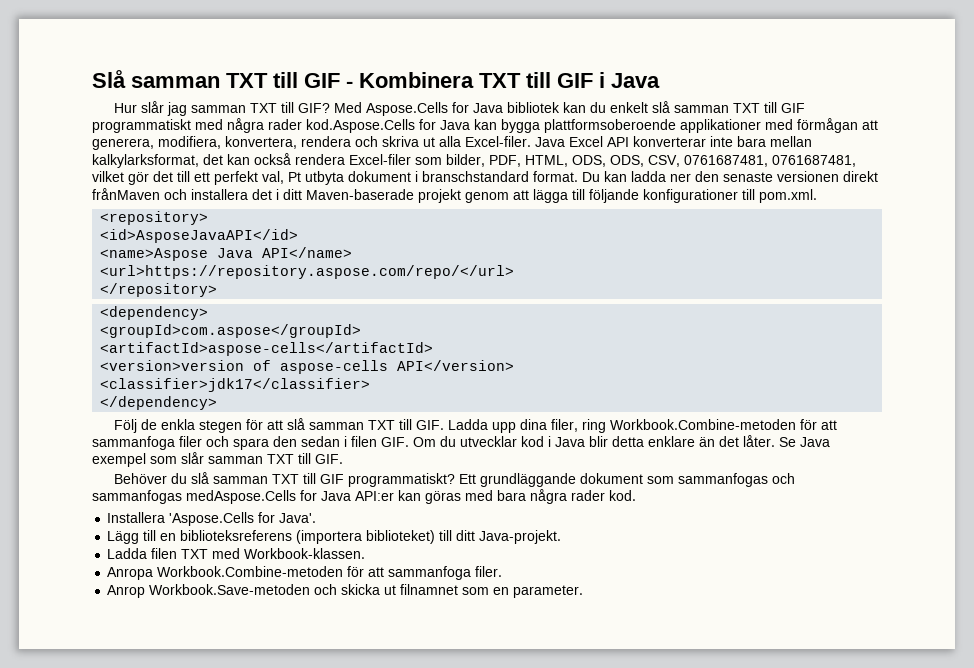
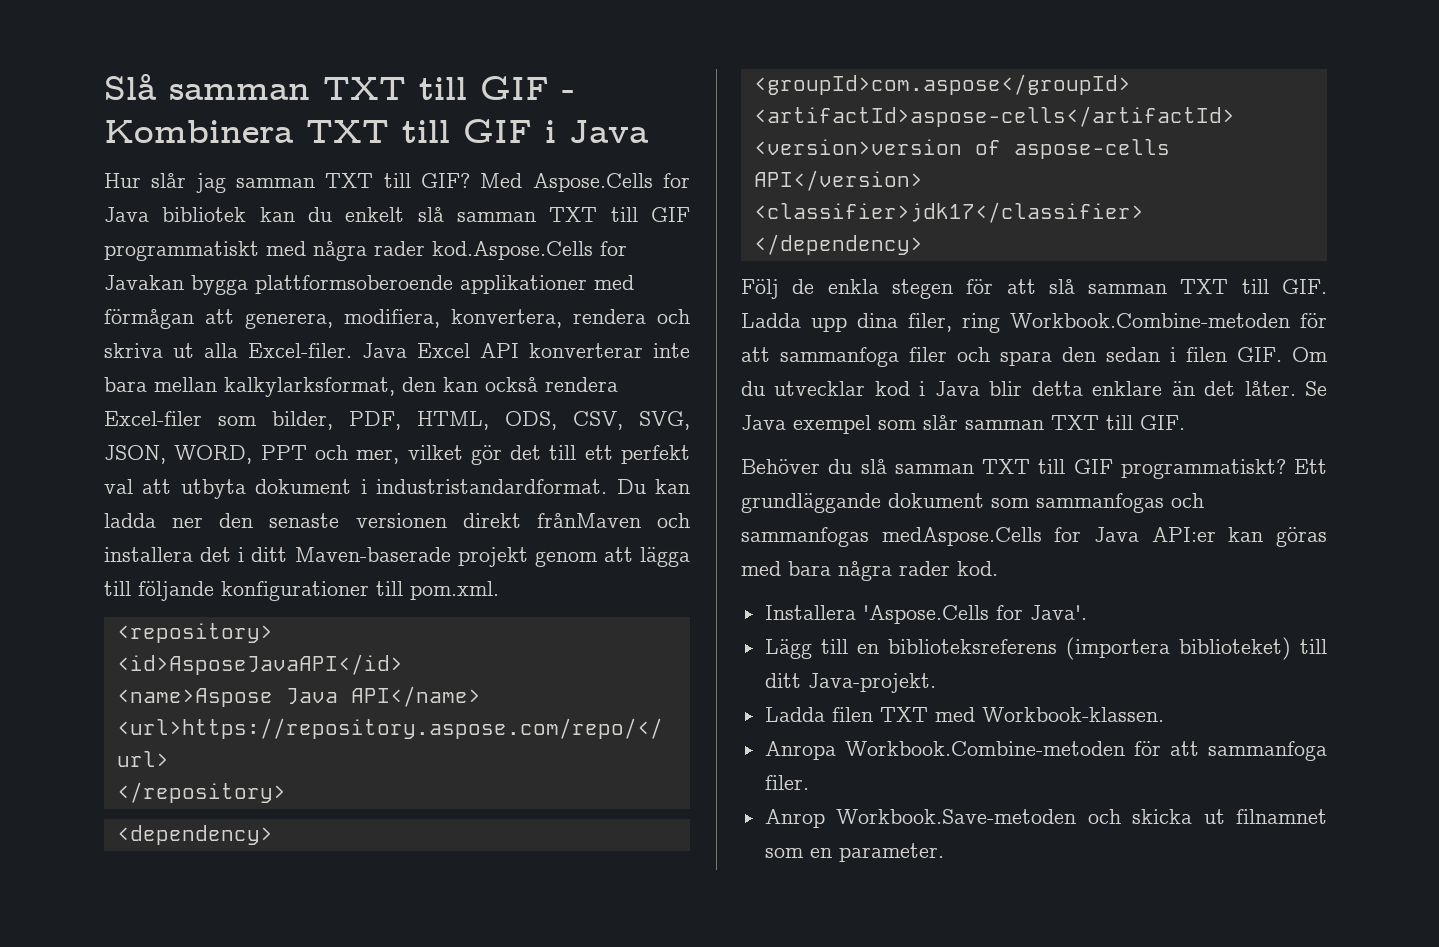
- Med Aspose.Cells for Java bibliotek kan du enkelt slå samman TXT till GIF programmatiskt med några rader kod.Aspose.Cells for Java kan bygga plattformsoberoende applikationer med förmågan att generera, modifiera, konvertera, rendera och skriva ut alla Excel-filer.
+ Med Aspose.Cells for Java bibliotek kan du enkelt slå samman TXT till GIF programmatiskt med några rader kod.Aspose.Cells for Javakan bygga plattformsoberoende applikationer med förmågan att generera, modifiera, konvertera, rendera och skriva ut alla Excel-filer.
- Java Excel API konverterar inte bara mellan kalkylarksformat, det kan också rendera Excel-filer som bilder, PDF, HTML, ODS, ODS, CSV, 0761687481, 0761687481, vilket gör det till ett perfekt val, Pt utbyta dokument i branschstandard format.
+ Java Excel API konverterar inte bara mellan kalkylarksformat, den kan också rendera Excel-filer som bilder, PDF, HTML, ODS, CSV, SVG, JSON, WORD, PPT och mer, vilket gör det till ett perfekt val att utbyta dokument i industristandardformat.

